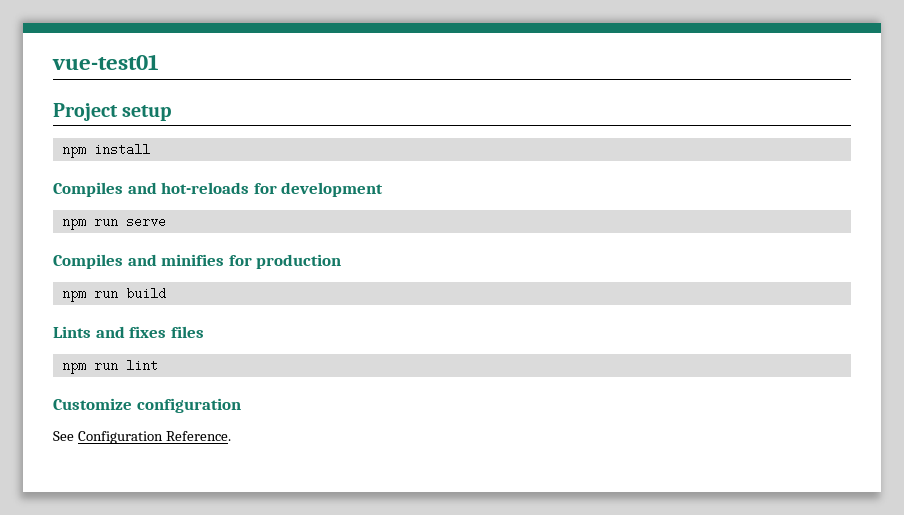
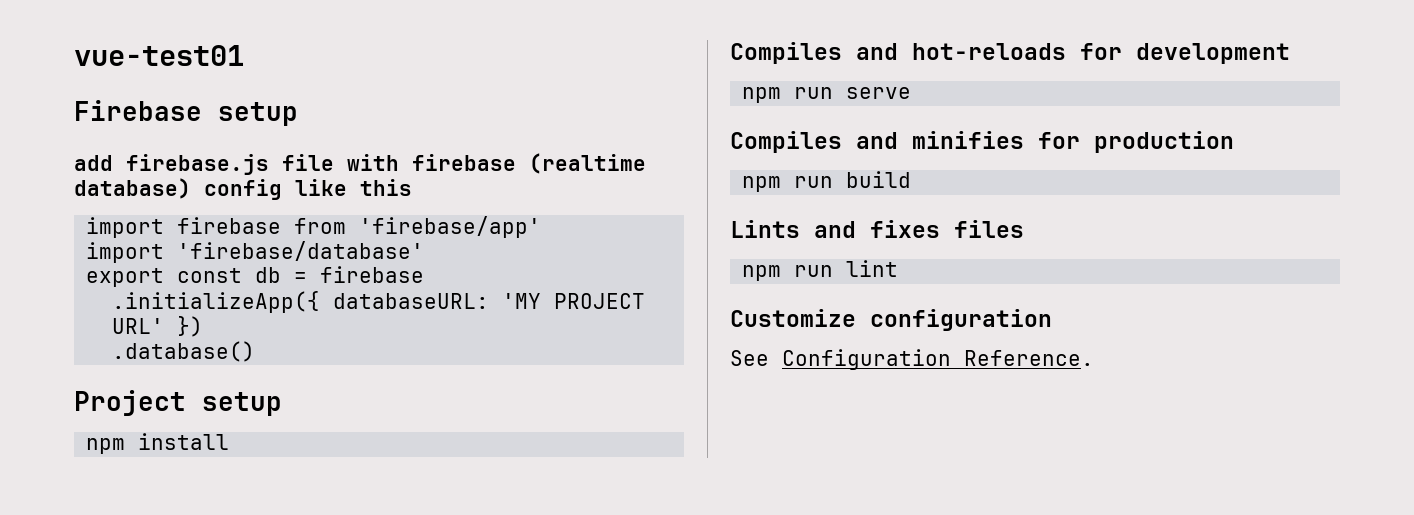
+ Firebase setup
+ add firebase.js file with firebase (realtime database) config like this
+ import firebase from 'firebase/app'
+ import 'firebase/database'
+ export const db = firebase
+ .initializeApp({ databaseURL: 'MY PROJECT URL' })
+ .database()

